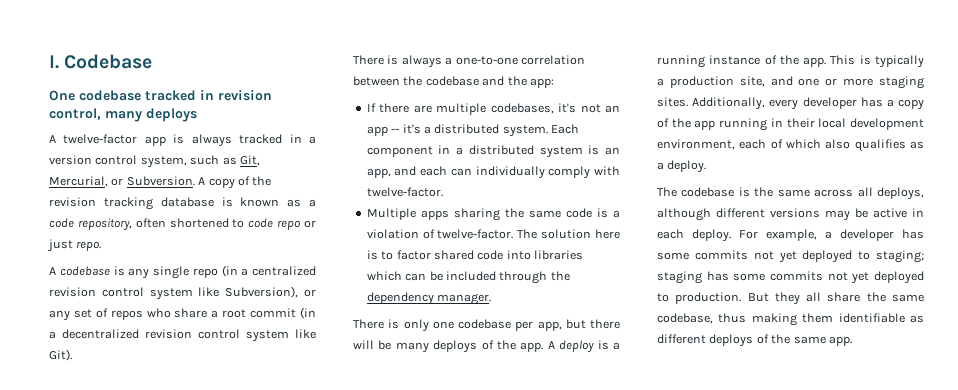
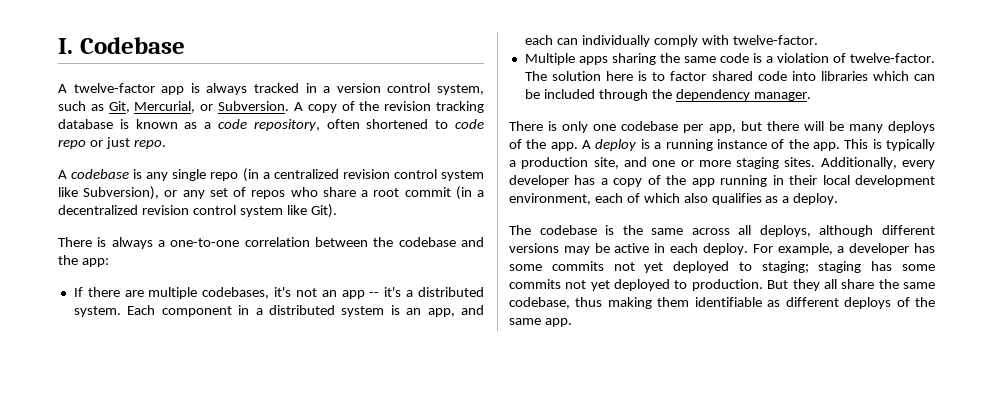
- One codebase tracked in revision control, many deploys

